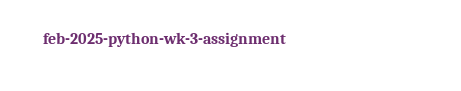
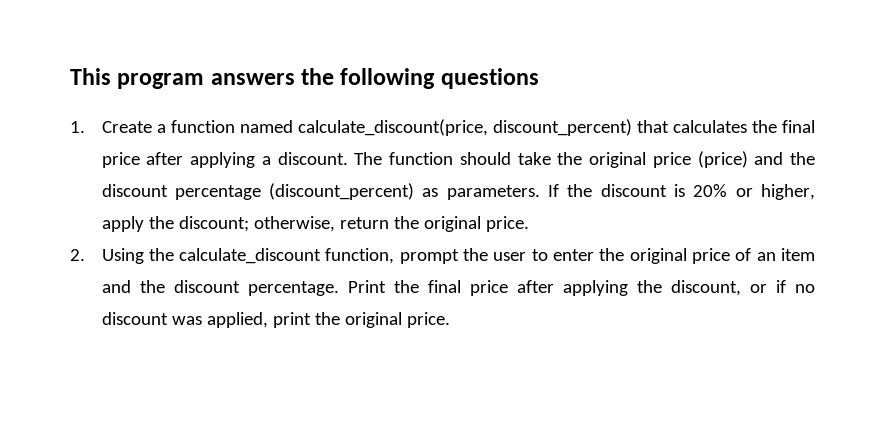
- feb-2025-python-wk-3-assignment
+ This program answers the following questions
+ 1. Create a function named calculate_discount(price, discount_percent) that calculates the final price after applying a discount. The function should take the original price (price) and the discount percentage (discount_percent) as parameters. If the discount is 20% or higher, apply the discount; otherwise, return the original price.
+ 2. Using the calculate_discount function, prompt the user to enter the original price of an item and the discount percentage. Print the final price after applying the discount, or if no discount was applied, print the original price.

